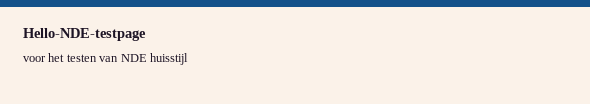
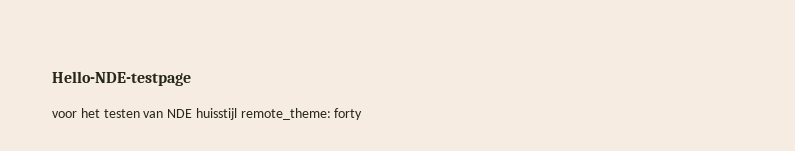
- voor het testen van NDE huisstijl
+ voor het testen van NDE huisstijl remote_theme: forty

